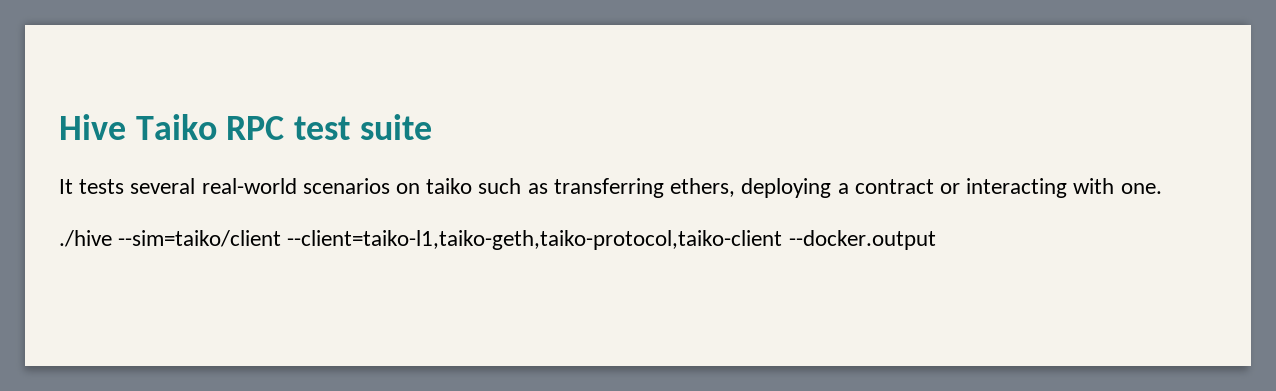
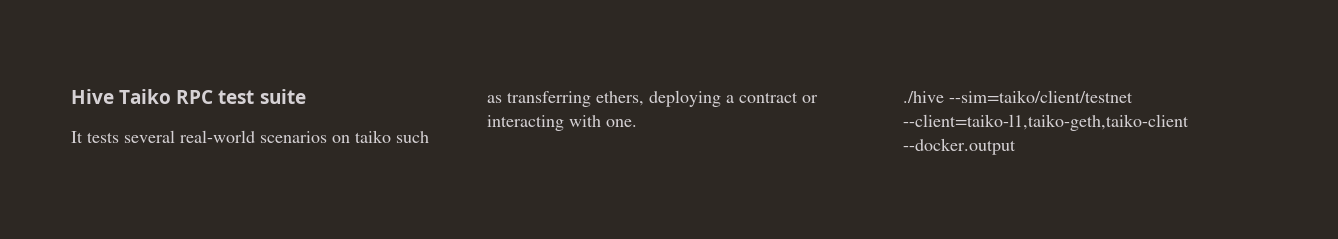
- ./hive --sim=taiko/client --client=taiko-l1,taiko-geth,taiko-protocol,taiko-client --docker.output
+ ./hive --sim=taiko/client/testnet --client=taiko-l1,taiko-geth,taiko-client --docker.output

